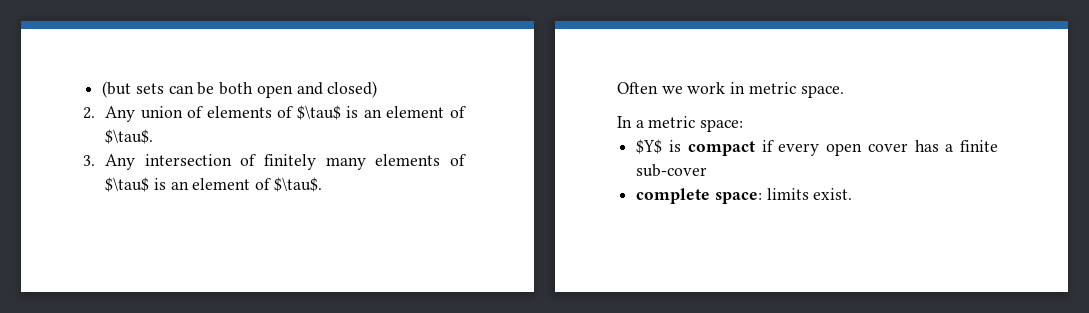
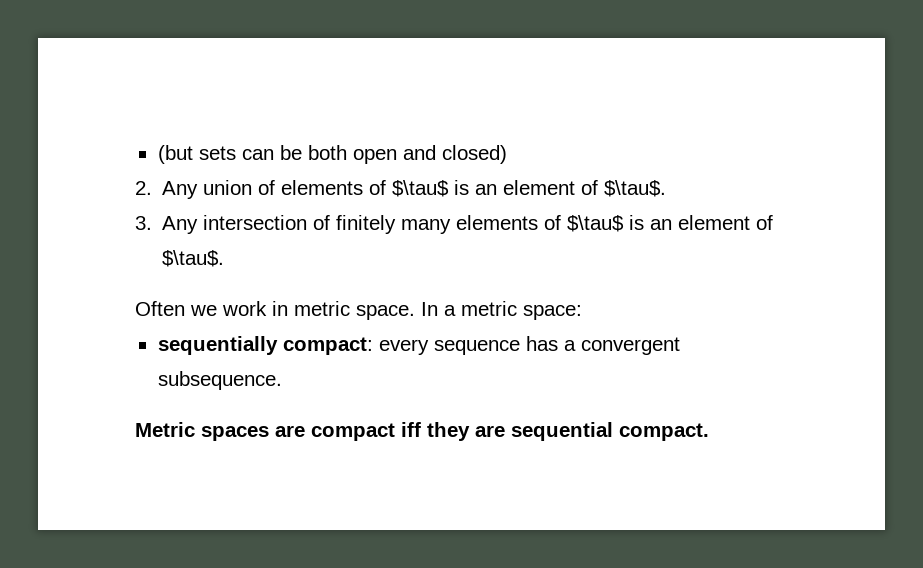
- Often we work in metric space.
- In a metric space:
+ Often we work in metric space. In a metric space:
- $Y$ is compact if every open cover has a finite sub-cover
- complete space: limits exist.
+ sequentially compact: every sequence has a convergent subsequence.
+ Metric spaces are compact iff they are sequential compact.

